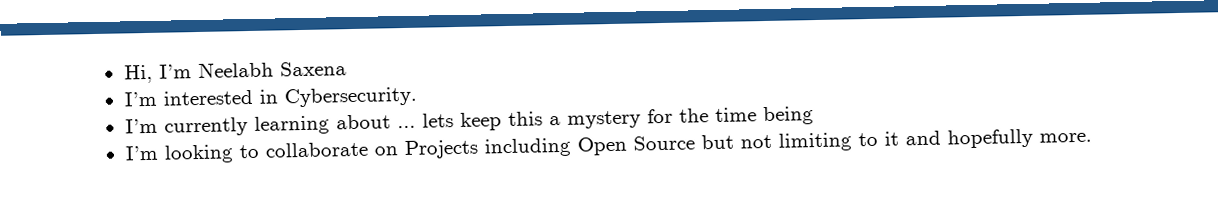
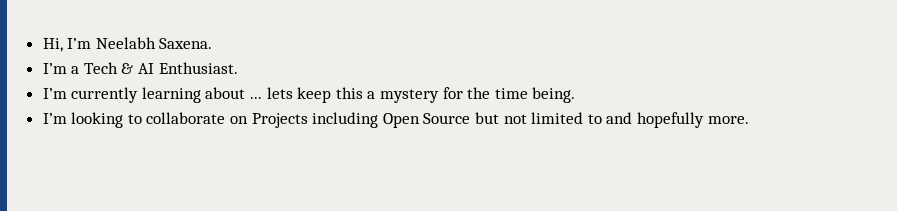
- Hi, I’m Neelabh Saxena
- I’m interested in Cybersecurity.
+ Hi, I’m Neelabh Saxena.
+ I’m a Tech & AI Enthusiast.
- I’m currently learning about ... lets keep this a mystery for the time being
+ I’m currently learning about ... lets keep this a mystery for the time being.
- I’m looking to collaborate on Projects including Open Source but not limiting to it and hopefully more.
+ I’m looking to collaborate on Projects including Open Source but not limited to and hopefully more.

